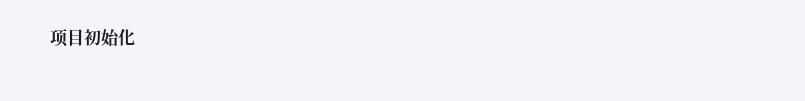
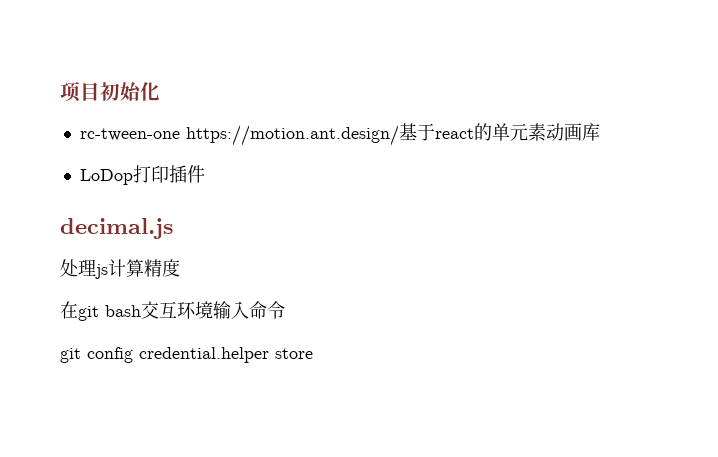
+ rc-tween-one https://motion.ant.design/基于react的单元素动画库
+ LoDop打印插件
+ decimal.js
+ 处理js计算精度
+ 在git bash交互环境输入命令
+ git config credential.helper store

